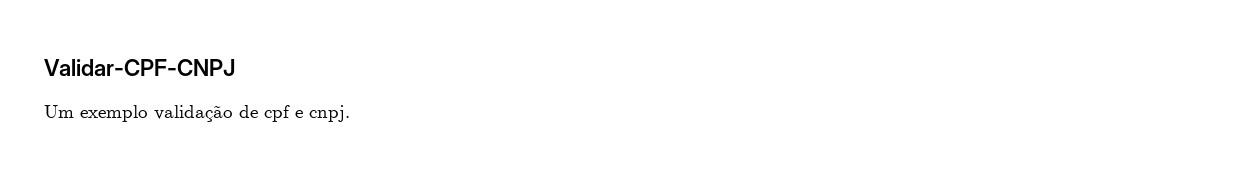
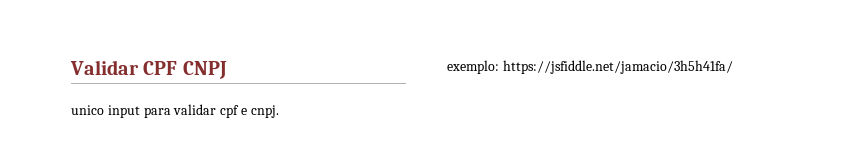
- Validar-CPF-CNPJ
- Um exemplo validação de cpf e cnpj.
+ Validar CPF CNPJ
+ unico input para validar cpf e cnpj.
+ exemplo: https://jsfiddle.net/jamacio/3h5h41fa/

